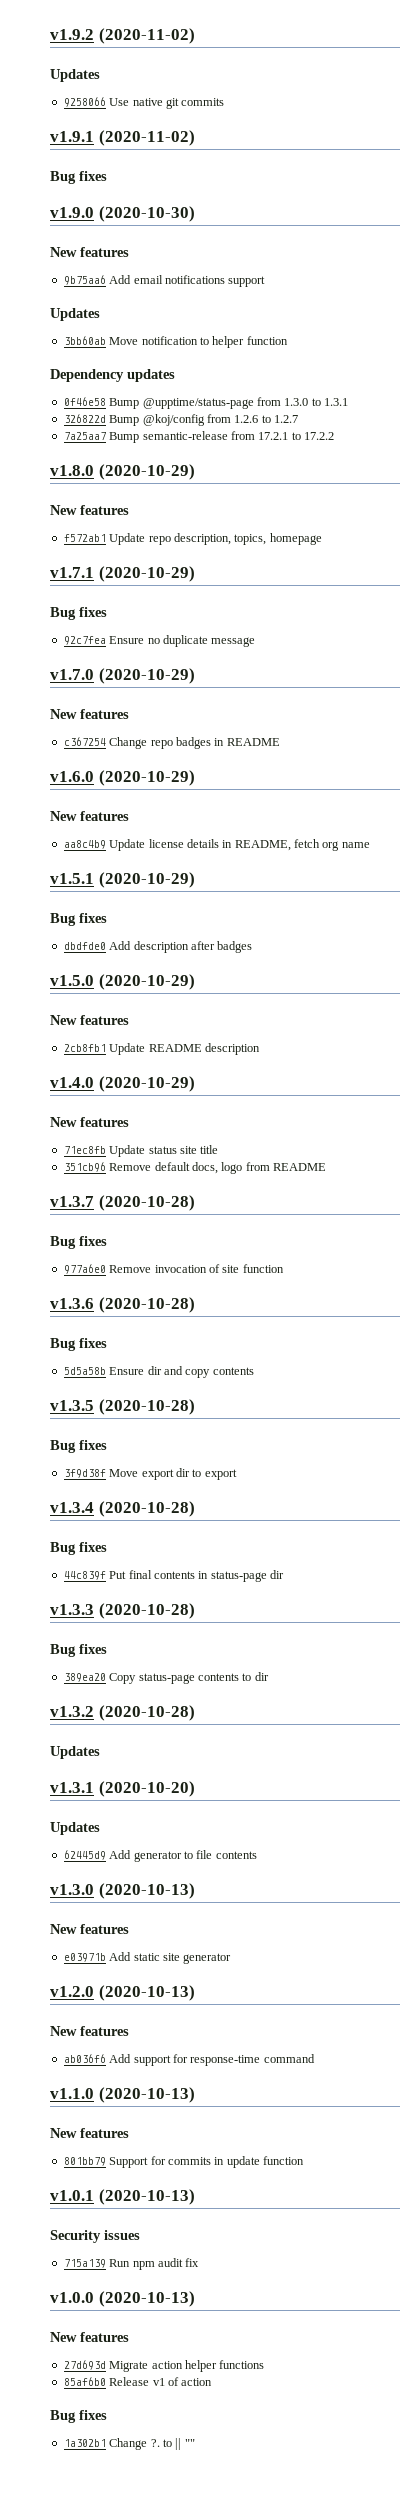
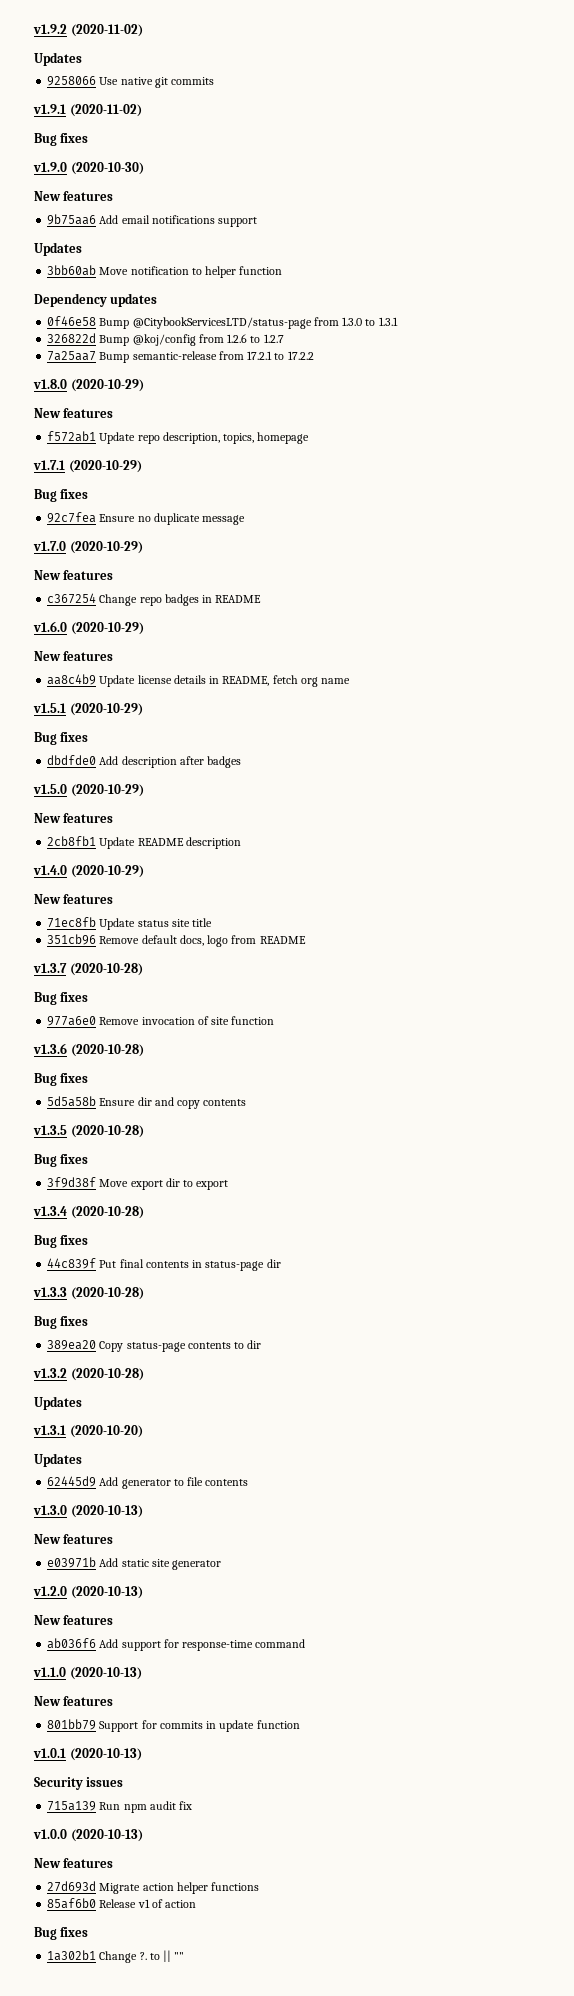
- 0f46e58 Bump @upptime/status-page from 1.3.0 to 1.3.1
+ 0f46e58 Bump @CitybookServicesLTD/status-page from 1.3.0 to 1.3.1

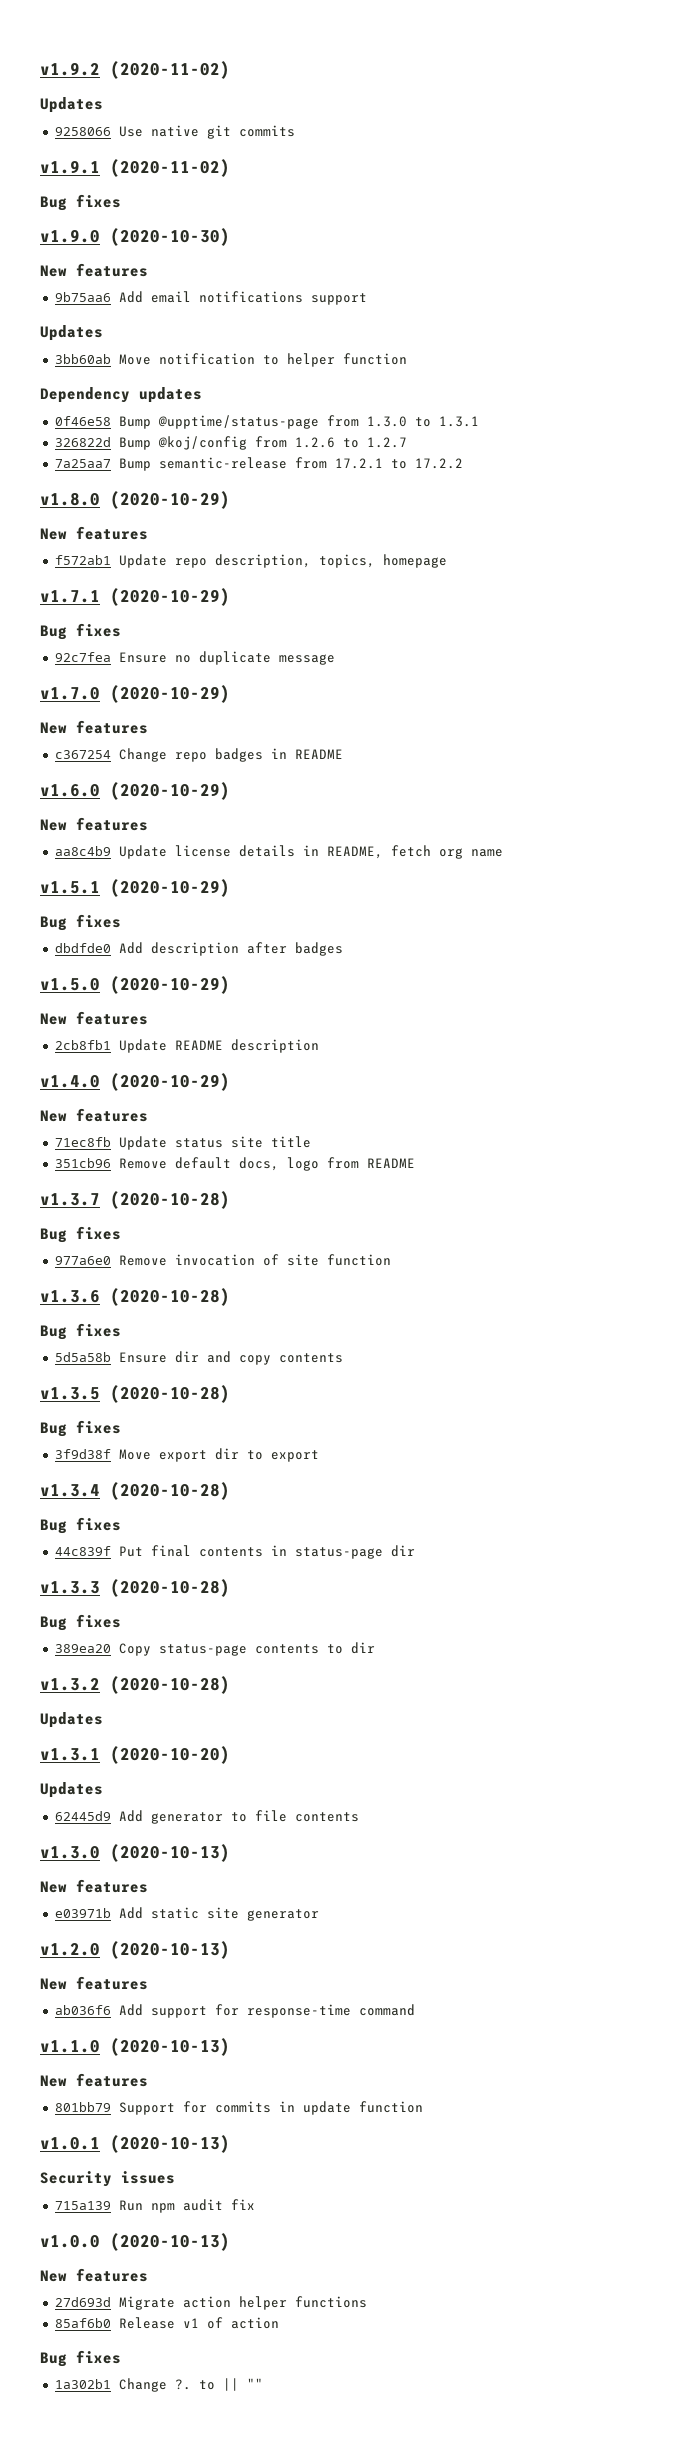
- 0f46e58 Bump @CitybookServicesLTD/status-page from 1.3.0 to 1.3.1
+ 0f46e58 Bump @upptime/status-page from 1.3.0 to 1.3.1

